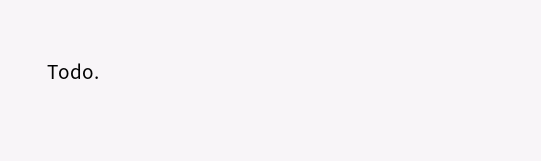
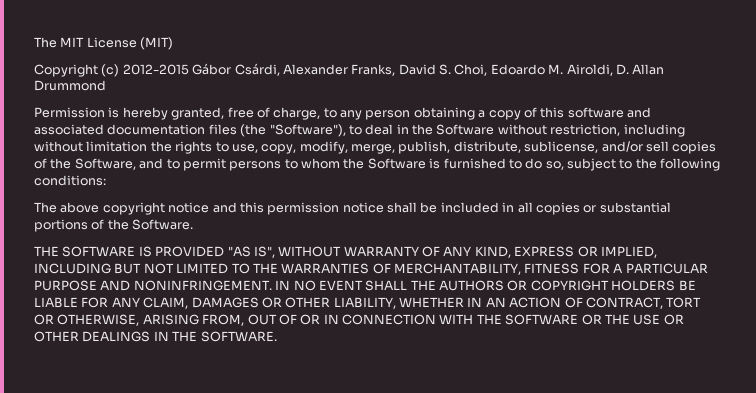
- Todo.
+ The MIT License (MIT)
+ Copyright (c) 2012-2015 Gábor Csárdi, Alexander Franks, David S. Choi, Edoardo M. Airoldi, D. Allan Drummond
+ Permission is hereby granted, free of charge, to any person obtaining a copy of this software and associated documentation files (the "Software"), to deal in the Software without restriction, including without limitation the rights to use, copy, modify, merge, publish, distribute, sublicense, and/or sell copies of the Software, and to permit persons to whom the Software is furnished to do so, subject to the following conditions:
+ The above copyright notice and this permission notice shall be included in all copies or substantial portions of the Software.
+ THE SOFTWARE IS PROVIDED "AS IS", WITHOUT WARRANTY OF ANY KIND, EXPRESS OR IMPLIED, INCLUDING BUT NOT LIMITED TO THE WARRANTIES OF MERCHANTABILITY, FITNESS FOR A PARTICULAR PURPOSE AND NONINFRINGEMENT. IN NO EVENT SHALL THE AUTHORS OR COPYRIGHT HOLDERS BE LIABLE FOR ANY CLAIM, DAMAGES OR OTHER LIABILITY, WHETHER IN AN ACTION OF CONTRACT, TORT OR OTHERWISE, ARISING FROM, OUT OF OR IN CONNECTION WITH THE SOFTWARE OR THE USE OR OTHER DEALINGS IN THE SOFTWARE.

